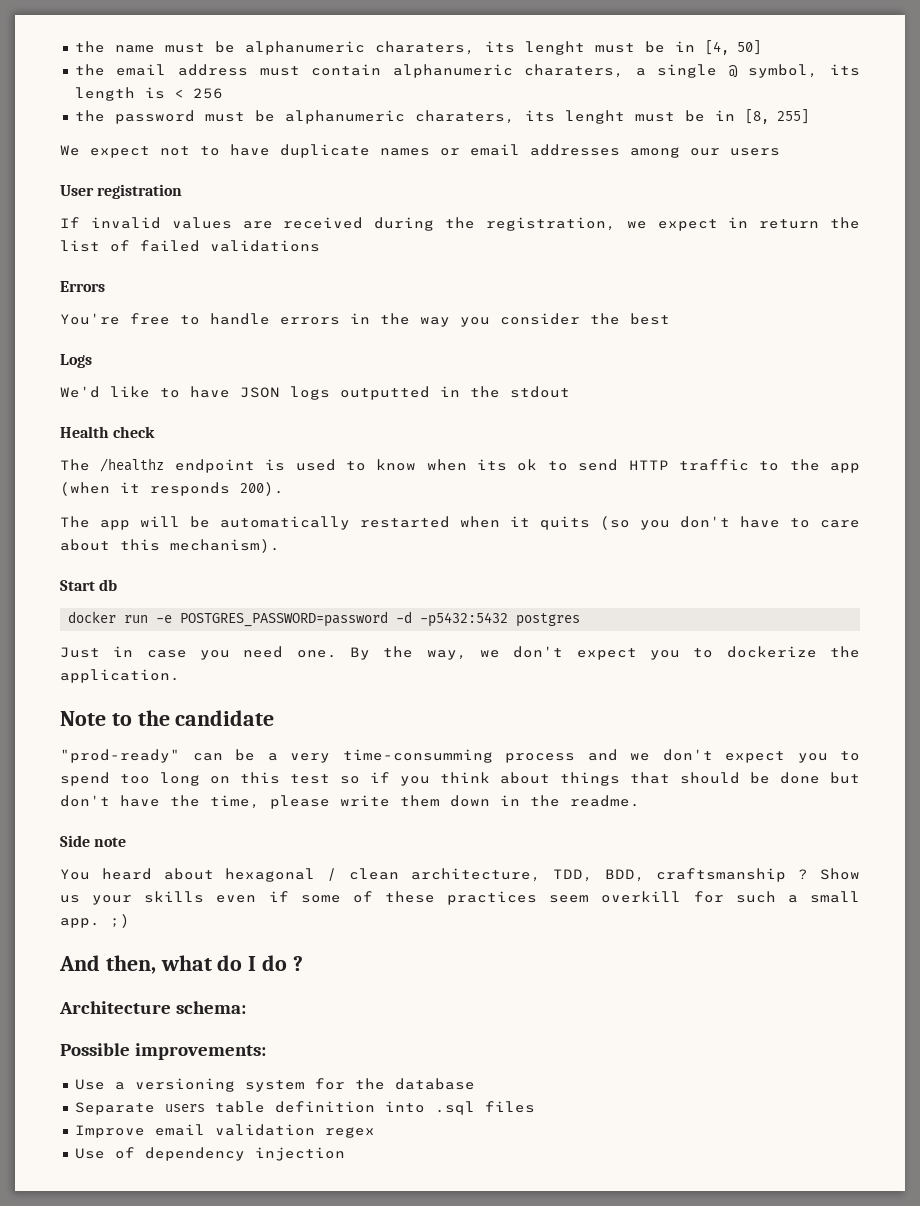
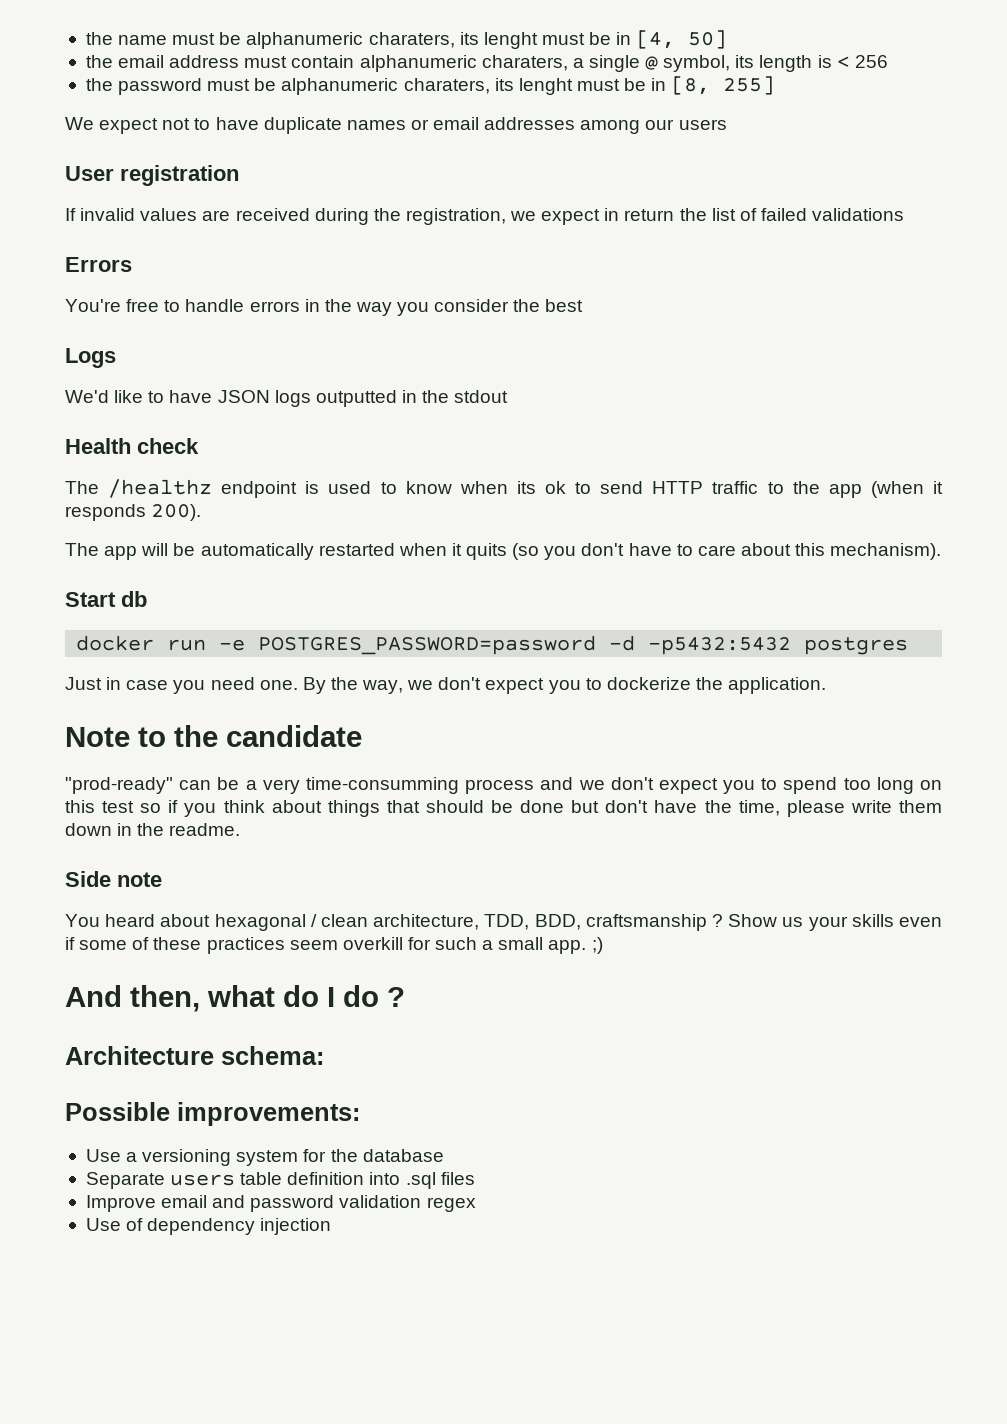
- Improve email validation regex
+ Improve email and password validation regex

